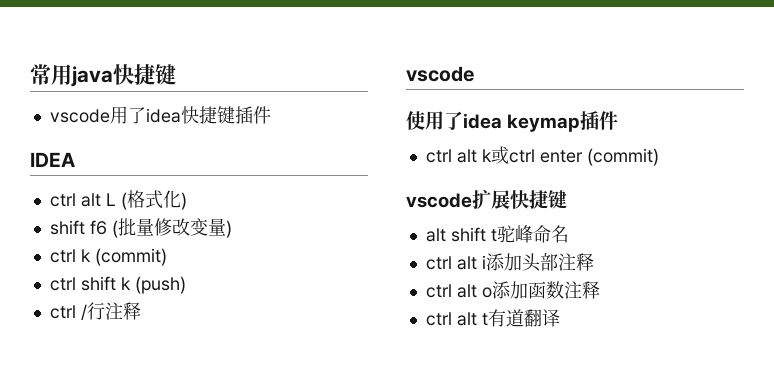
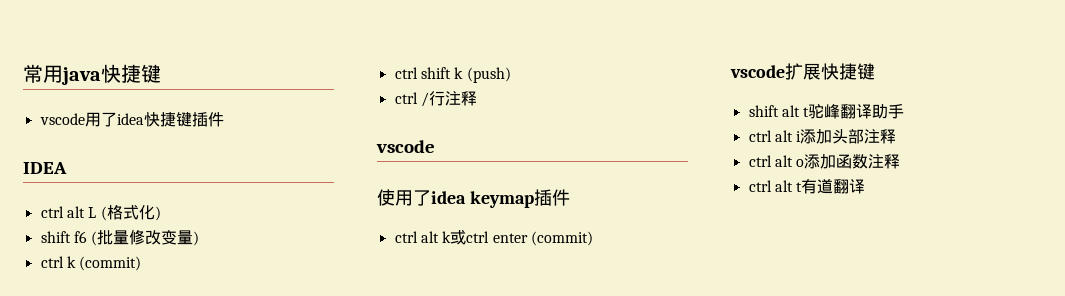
- alt shift t驼峰命名
+ shift alt t驼峰翻译助手

